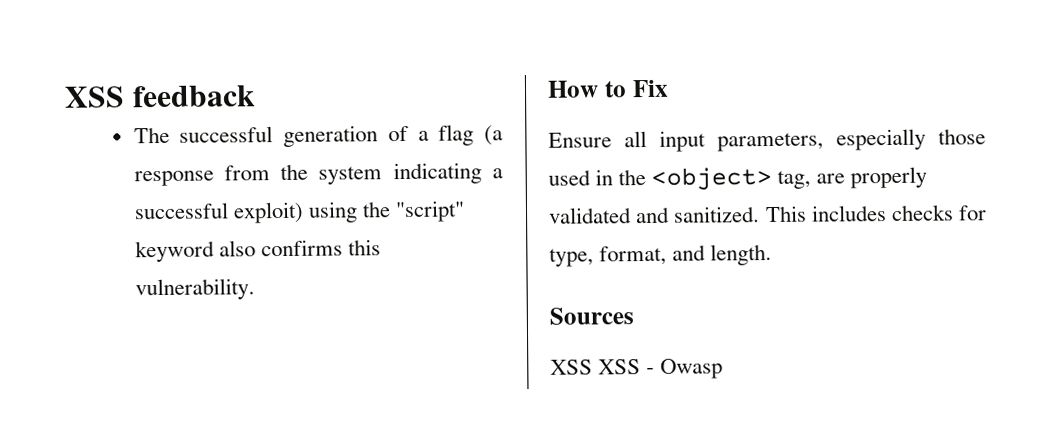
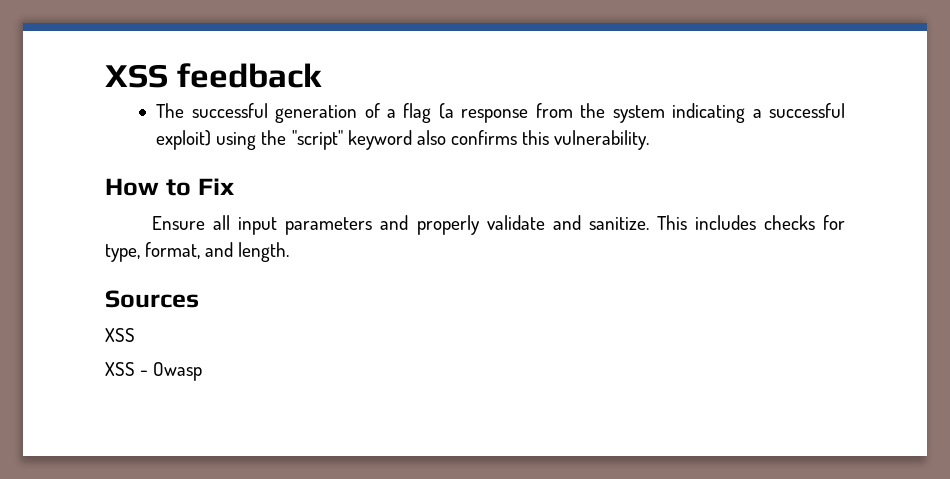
- Ensure all input parameters, especially those used in the <object> tag, are properly validated and sanitized.
+ Ensure all input parameters and properly validate and sanitize.
  Sources
- XSS XSS - Owasp
+ XSS
+ XSS - Owasp

